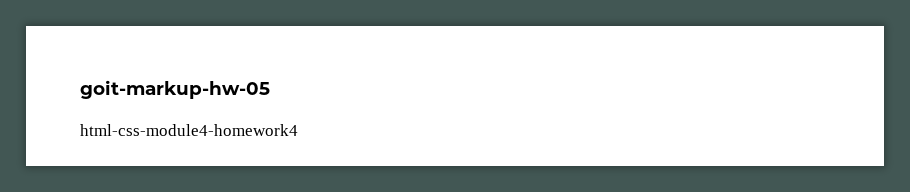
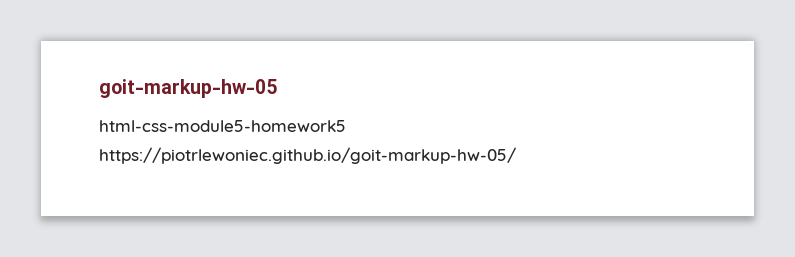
- html-css-module4-homework4
+ html-css-module5-homework5 https://piotrlewoniec.github.io/goit-markup-hw-05/

